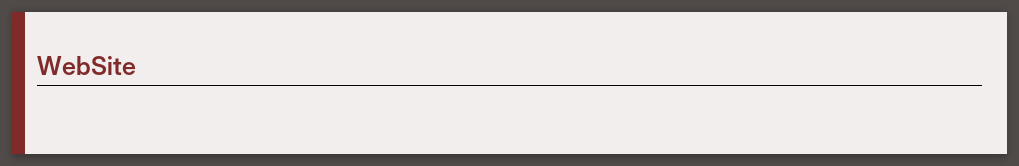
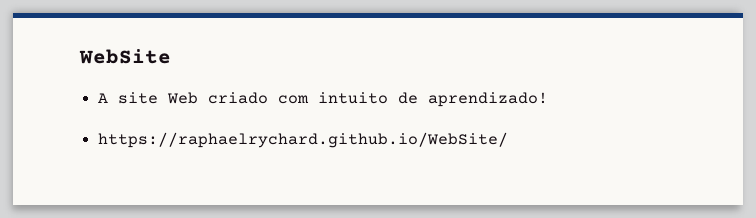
+ A site Web criado com intuito de aprendizado!
+ https://raphaelrychard.github.io/WebSite/

